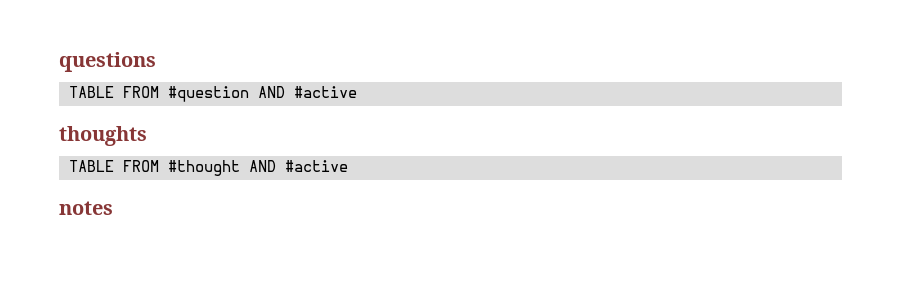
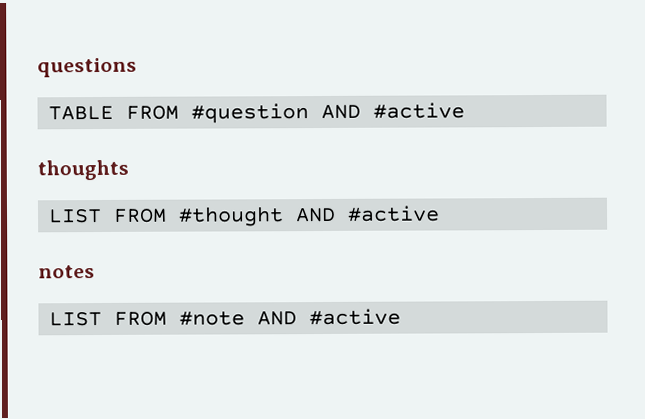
- TABLE FROM #thought AND #active
+ LIST FROM #thought AND #active
+ LIST FROM #note AND #active

